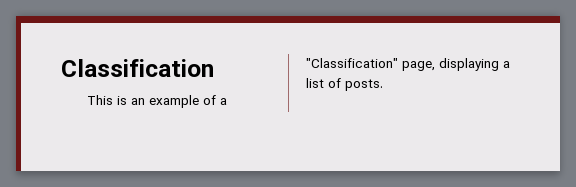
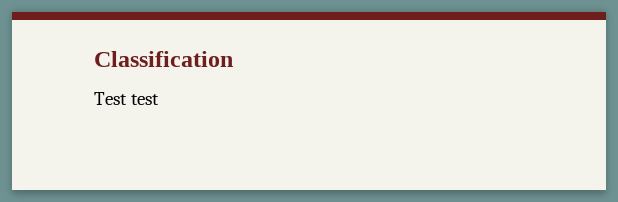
- This is an example of a "Classification" page, displaying a list of posts.
+ Test test

